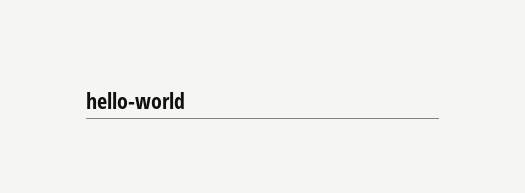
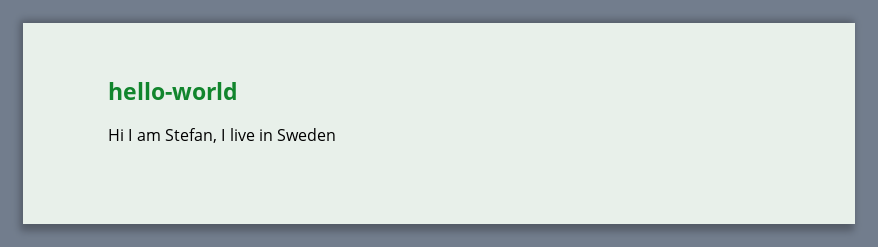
+ Hi I am Stefan, I live in Sweden

